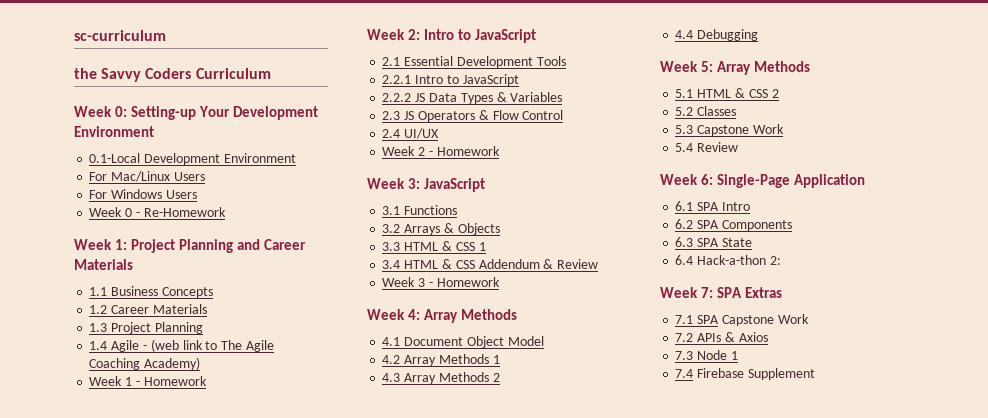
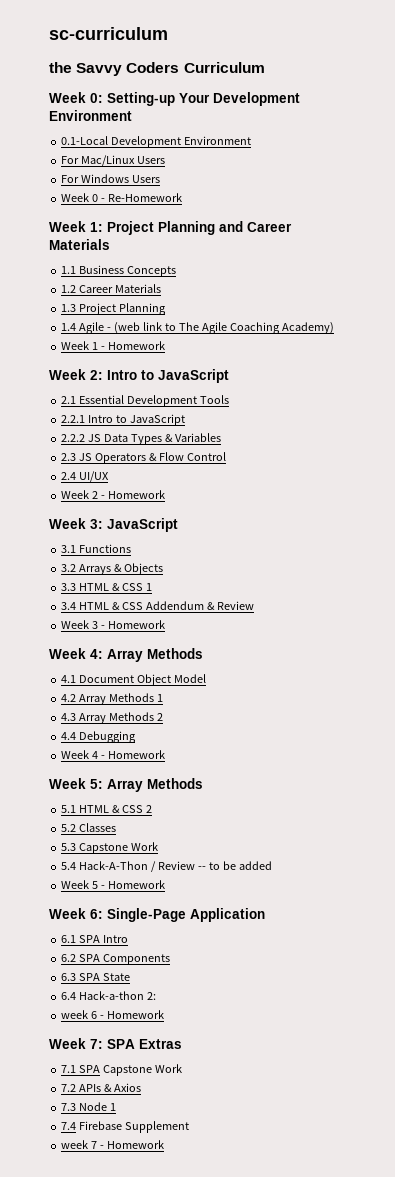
+ Week 4 - Homework
- 5.4 Review
+ 5.4 Hack-A-Thon / Review -- to be added
+ Week 5 - Homework
+ week 6 - Homework
+ week 7 - Homework

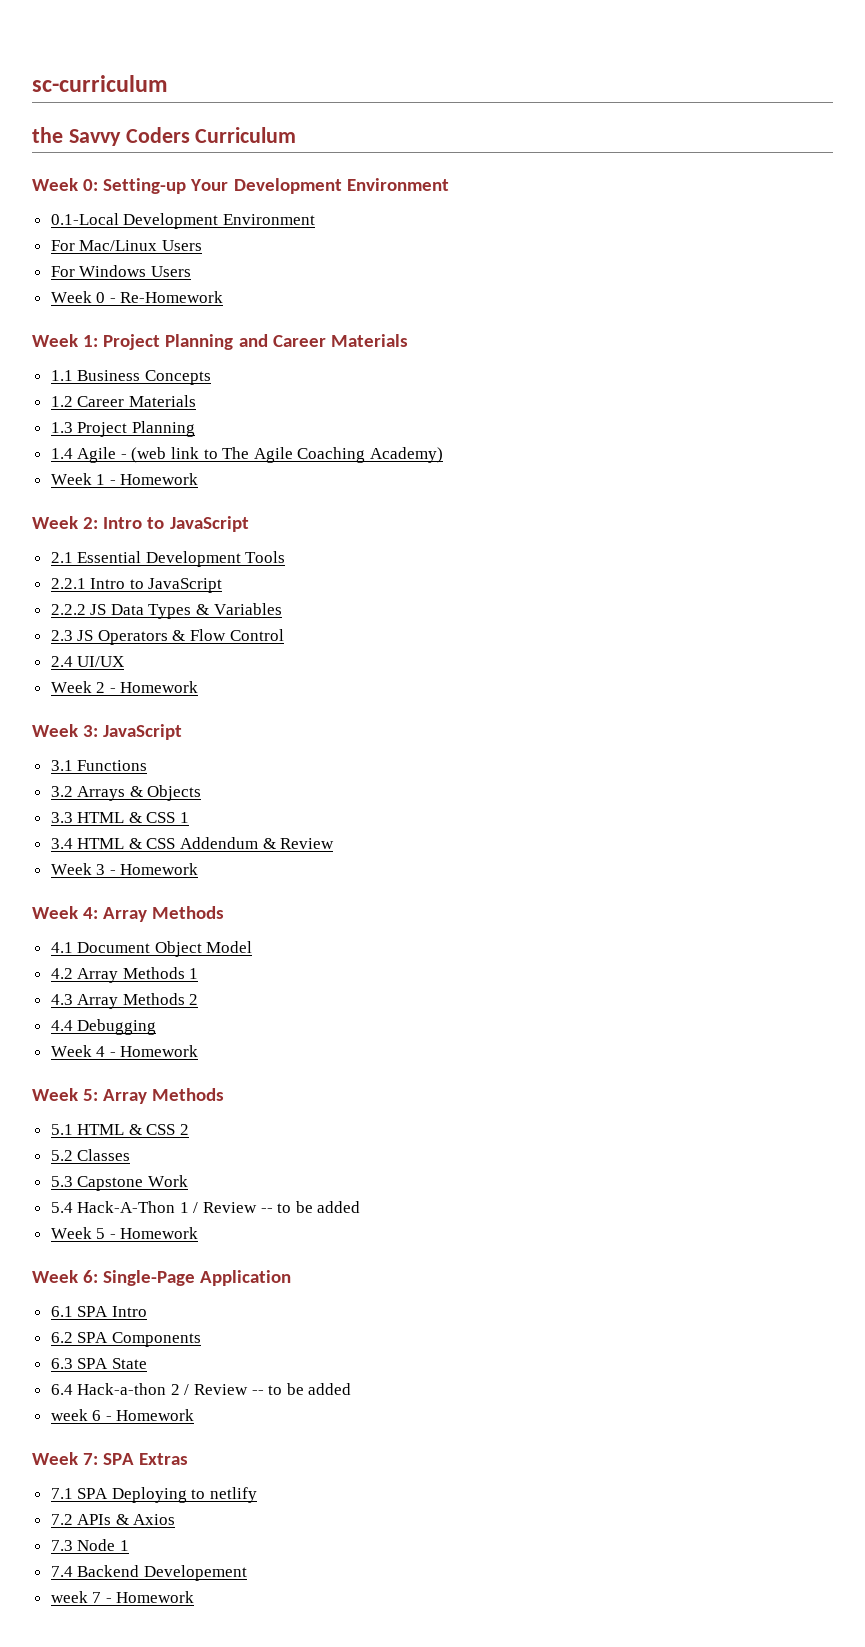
- 5.4 Hack-A-Thon / Review -- to be added
+ 5.4 Hack-A-Thon 1 / Review -- to be added
- 6.4 Hack-a-thon 2:
+ 6.4 Hack-a-thon 2 / Review -- to be added
- 7.1 SPA Capstone Work
+ 7.1 SPA Deploying to netlify
- 7.4 Firebase Supplement
+ 7.4 Backend Developement

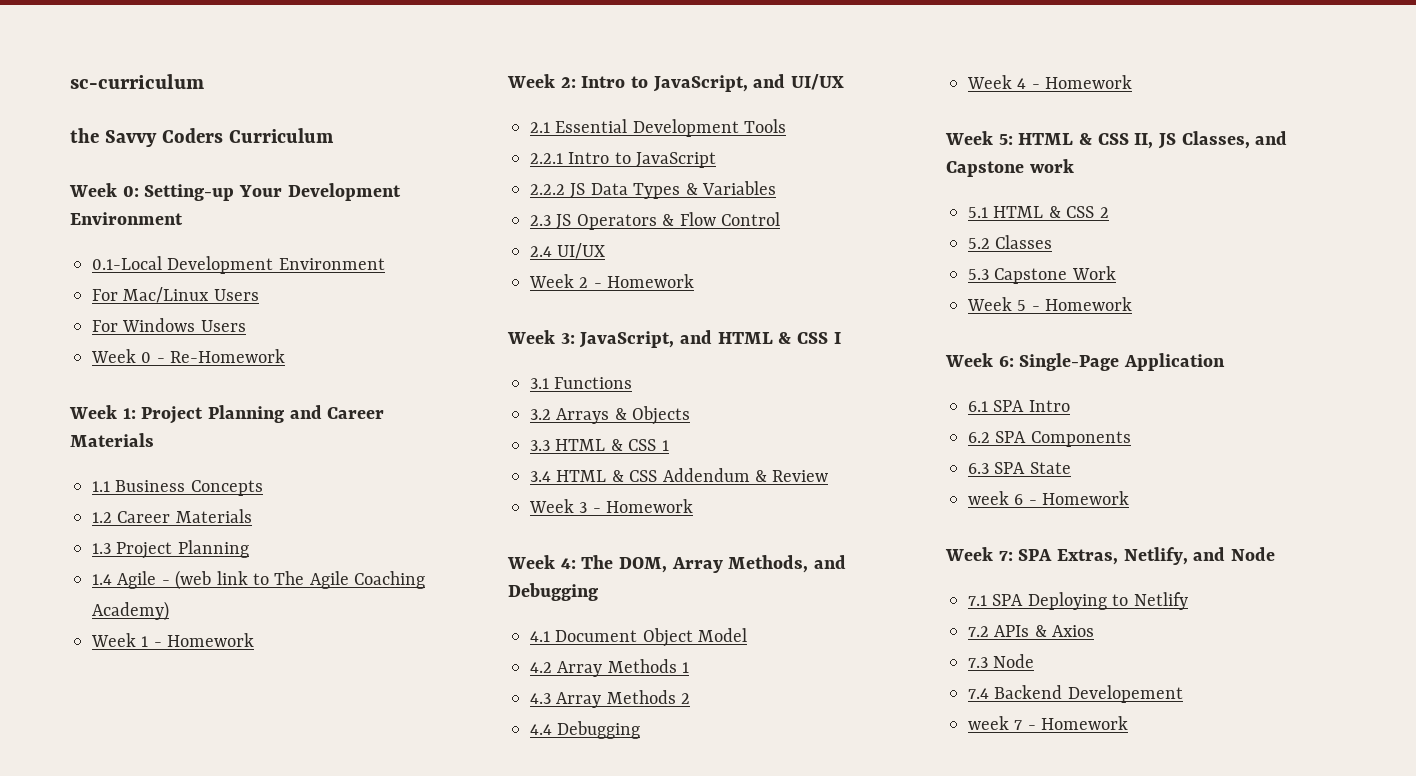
- Week 2: Intro to JavaScript
+ Week 2: Intro to JavaScript, and UI/UX
- Week 3: JavaScript
+ Week 3: JavaScript, and HTML & CSS I
- Week 4: Array Methods
+ Week 4: The DOM, Array Methods, and Debugging
- Week 5: Array Methods
+ Week 5: HTML & CSS II, JS Classes, and Capstone work
- 5.4 Hack-A-Thon 1 / Review -- to be added
- 6.4 Hack-a-thon 2 / Review -- to be added
- Week 7: SPA Extras
+ Week 7: SPA Extras, Netlify, and Node
- 7.1 SPA Deploying to netlify
+ 7.1 SPA Deploying to Netlify
- 7.3 Node 1
+ 7.3 Node

